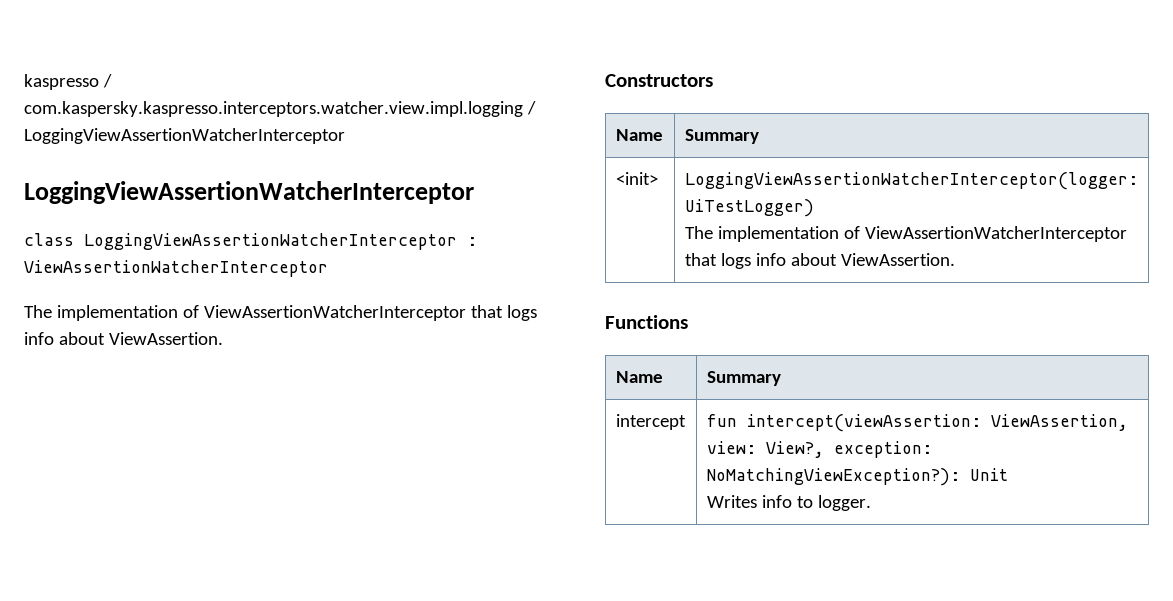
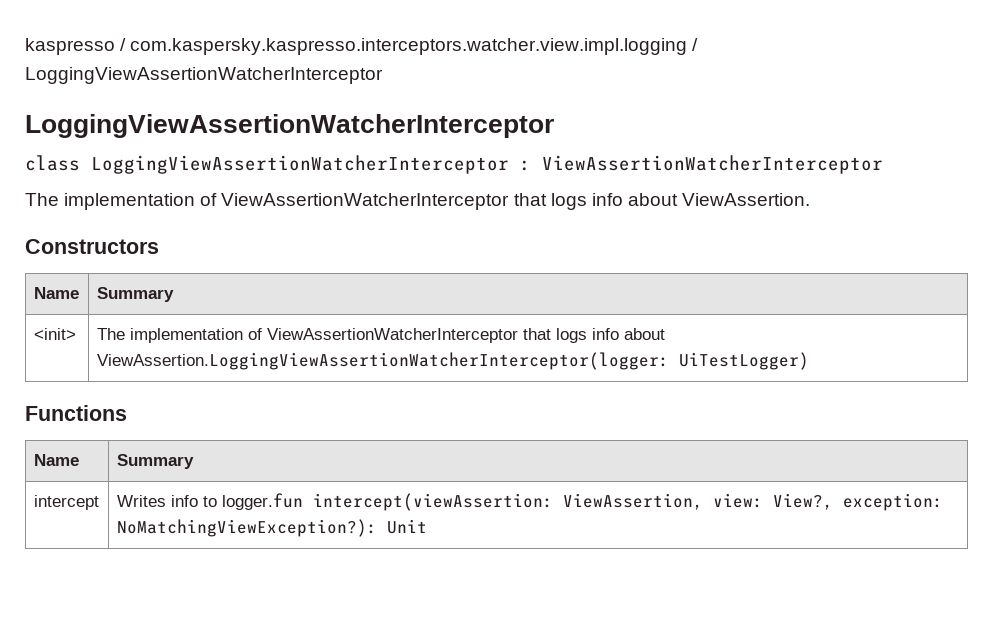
- <init> | LoggingViewAssertionWatcherInterceptor(logger: UiTestLogger)
- The implementation of ViewAssertionWatcherInterceptor that logs info about ViewAssertion.
+ <init> | The implementation of ViewAssertionWatcherInterceptor that logs info about ViewAssertion.LoggingViewAssertionWatcherInterceptor(logger: UiTestLogger)
- intercept | fun intercept(viewAssertion: ViewAssertion, view: View?, exception: NoMatchingViewException?): Unit
- Writes info to logger.
+ intercept | Writes info to logger.fun intercept(viewAssertion: ViewAssertion, view: View?, exception: NoMatchingViewException?): Unit

